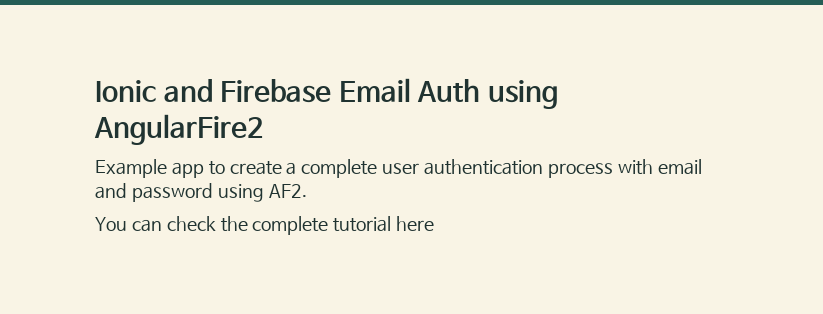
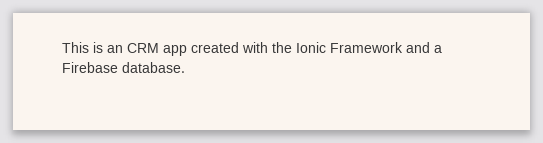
- Ionic and Firebase Email Auth using AngularFire2
- Example app to create a complete user authentication process with email and password using AF2.
- You can check the complete tutorial here
+ This is an CRM app created with the Ionic Framework and a Firebase database.

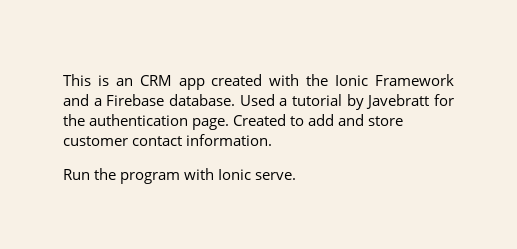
+ Used a tutorial by Javebratt for the authentication page. Created to add and store customer contact information.
+ Run the program with Ionic serve.

